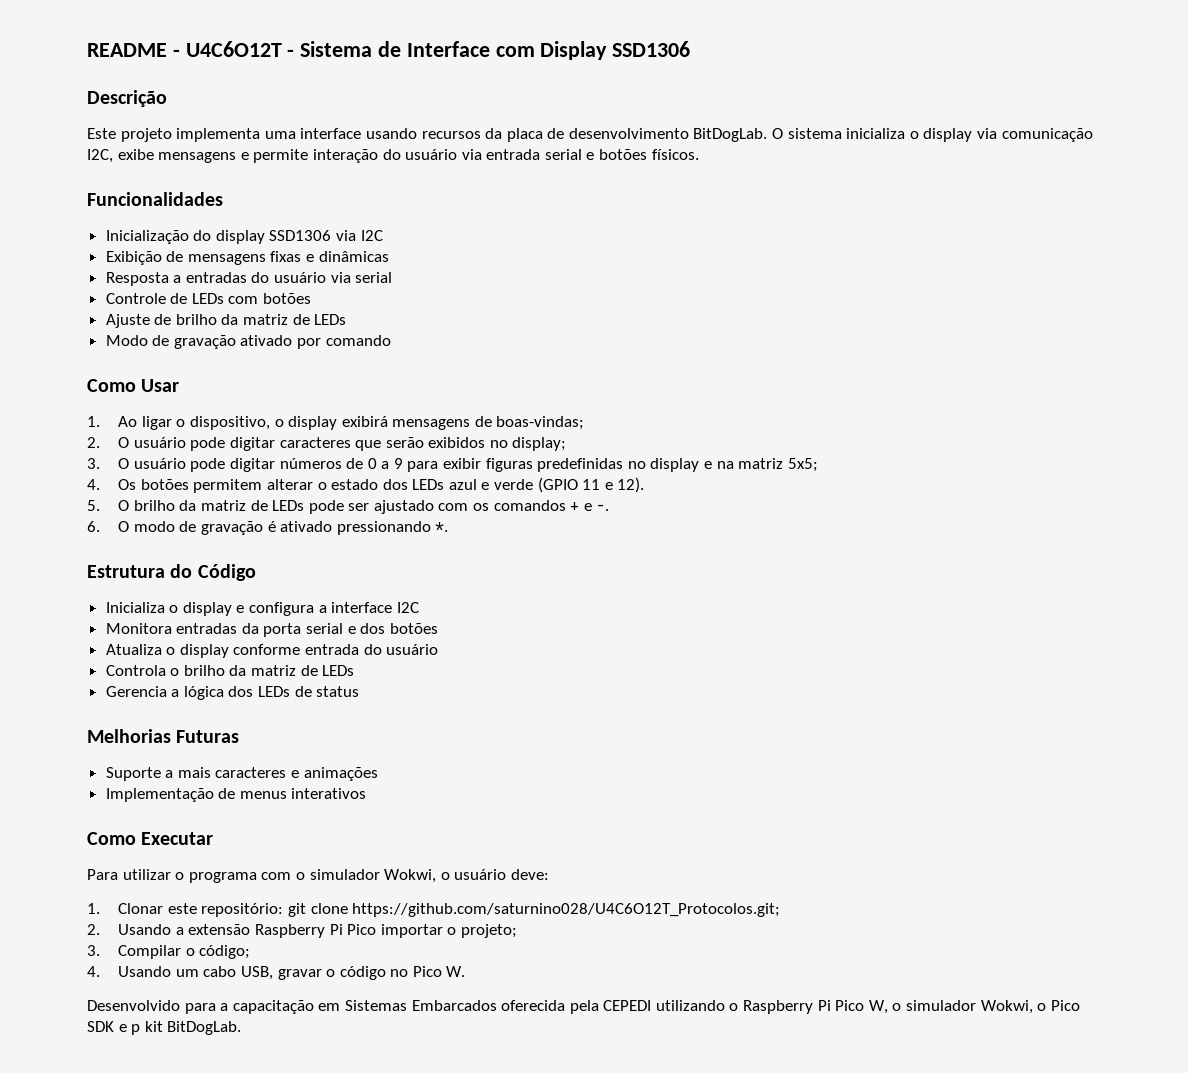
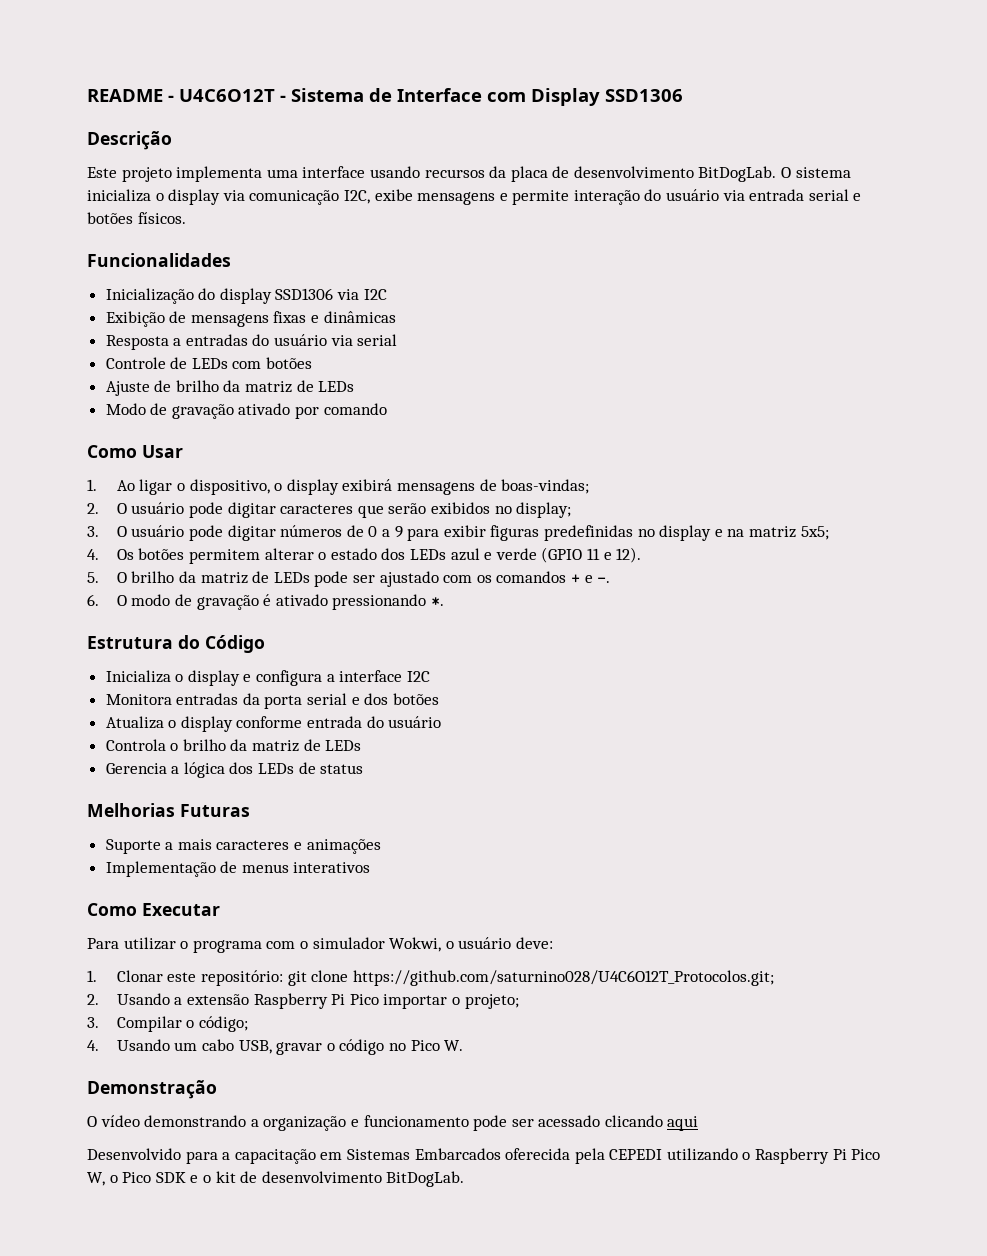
+ Demonstração
+ O vídeo demonstrando a organização e funcionamento pode ser acessado clicando aqui
- Desenvolvido para a capacitação em Sistemas Embarcados oferecida pela CEPEDI utilizando o Raspberry Pi Pico W, o simulador Wokwi, o Pico SDK e p kit BitDogLab.
+ Desenvolvido para a capacitação em Sistemas Embarcados oferecida pela CEPEDI utilizando o Raspberry Pi Pico W, o Pico SDK e o kit de desenvolvimento BitDogLab.

